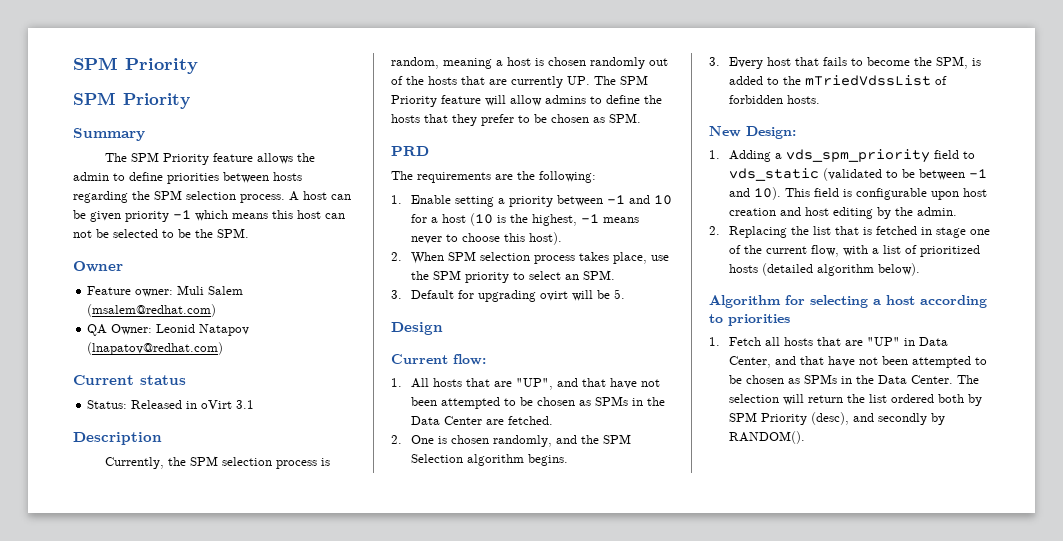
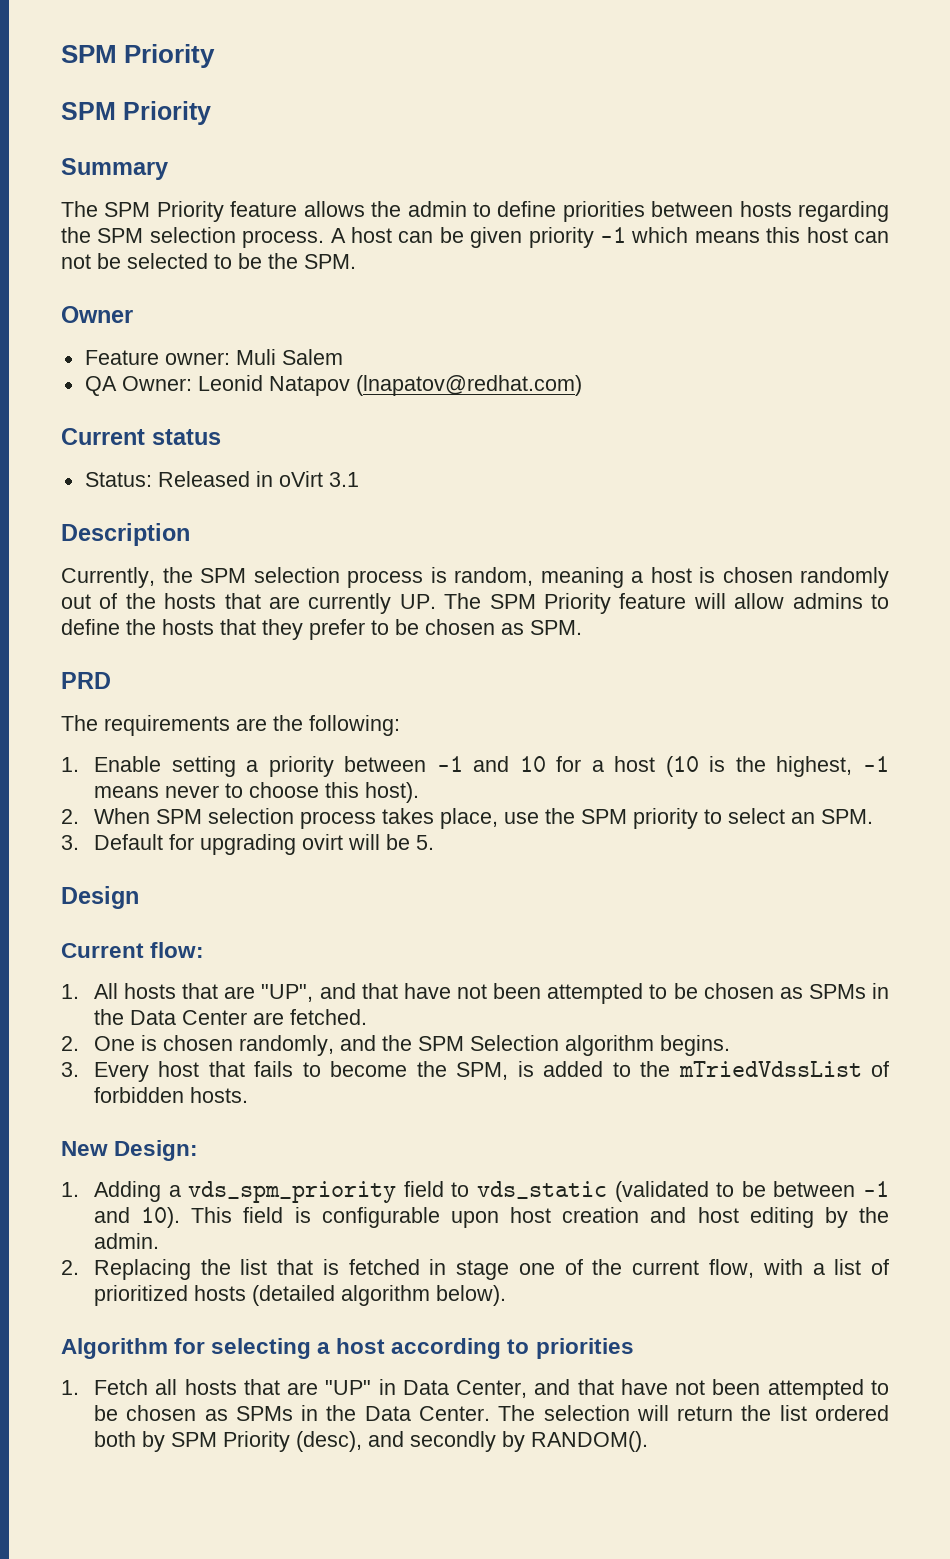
- Feature owner: Muli Salem (msalem@redhat.com)
+ Feature owner: Muli Salem

